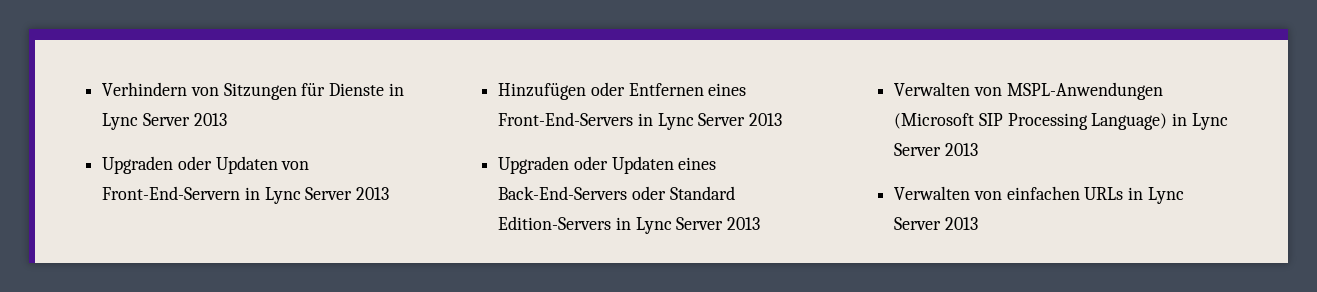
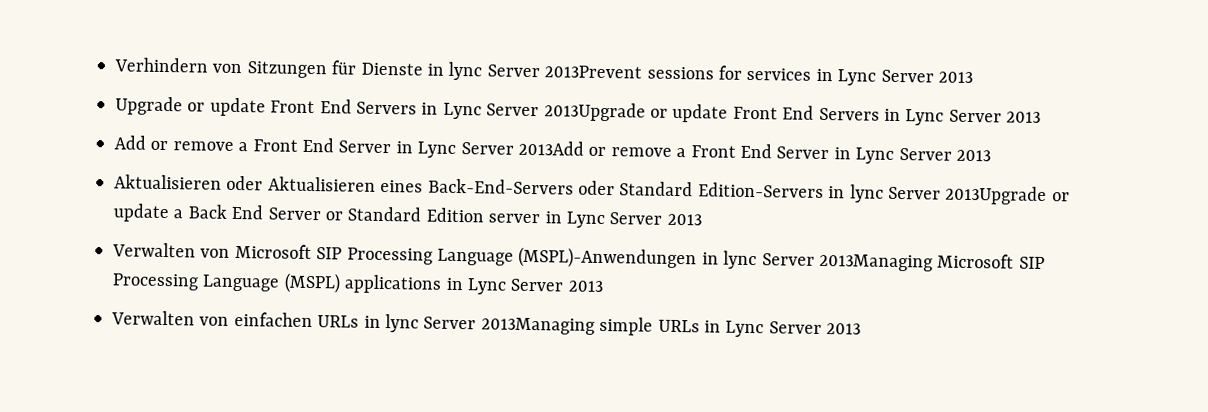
- Verhindern von Sitzungen für Dienste in Lync Server 2013
- Upgraden oder Updaten von Front-End-Servern in Lync Server 2013
- Hinzufügen oder Entfernen eines Front-End-Servers in Lync Server 2013
- Upgraden oder Updaten eines Back-End-Servers oder Standard Edition-Servers in Lync Server 2013
- Verwalten von MSPL-Anwendungen (Microsoft SIP Processing Language) in Lync Server 2013
+ Verhindern von Sitzungen für Dienste in lync Server 2013Prevent sessions for services in Lync Server 2013
+ Upgrade or update Front End Servers in Lync Server 2013Upgrade or update Front End Servers in Lync Server 2013
+ Add or remove a Front End Server in Lync Server 2013Add or remove a Front End Server in Lync Server 2013
+ Aktualisieren oder Aktualisieren eines Back-End-Servers oder Standard Edition-Servers in lync Server 2013Upgrade or update a Back End Server or Standard Edition server in Lync Server 2013
+ Verwalten von Microsoft SIP Processing Language (MSPL)-Anwendungen in lync Server 2013Managing Microsoft SIP Processing Language (MSPL) applications in Lync Server 2013
- Verwalten von einfachen URLs in Lync Server 2013
+ Verwalten von einfachen URLs in lync Server 2013Managing simple URLs in Lync Server 2013

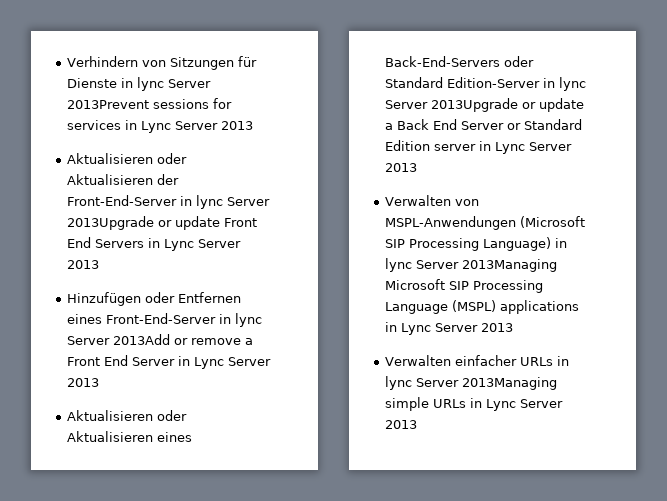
- Upgrade or update Front End Servers in Lync Server 2013Upgrade or update Front End Servers in Lync Server 2013
+ Aktualisieren oder Aktualisieren der Front-End-Server in lync Server 2013Upgrade or update Front End Servers in Lync Server 2013
- Add or remove a Front End Server in Lync Server 2013Add or remove a Front End Server in Lync Server 2013
+ Hinzufügen oder Entfernen eines Front-End-Server in lync Server 2013Add or remove a Front End Server in Lync Server 2013
- Aktualisieren oder Aktualisieren eines Back-End-Servers oder Standard Edition-Servers in lync Server 2013Upgrade or update a Back End Server or Standard Edition server in Lync Server 2013
+ Aktualisieren oder Aktualisieren eines Back-End-Servers oder Standard Edition-Server in lync Server 2013Upgrade or update a Back End Server or Standard Edition server in Lync Server 2013
- Verwalten von Microsoft SIP Processing Language (MSPL)-Anwendungen in lync Server 2013Managing Microsoft SIP Processing Language (MSPL) applications in Lync Server 2013
+ Verwalten von MSPL-Anwendungen (Microsoft SIP Processing Language) in lync Server 2013Managing Microsoft SIP Processing Language (MSPL) applications in Lync Server 2013
- Verwalten von einfachen URLs in lync Server 2013Managing simple URLs in Lync Server 2013
+ Verwalten einfacher URLs in lync Server 2013Managing simple URLs in Lync Server 2013

